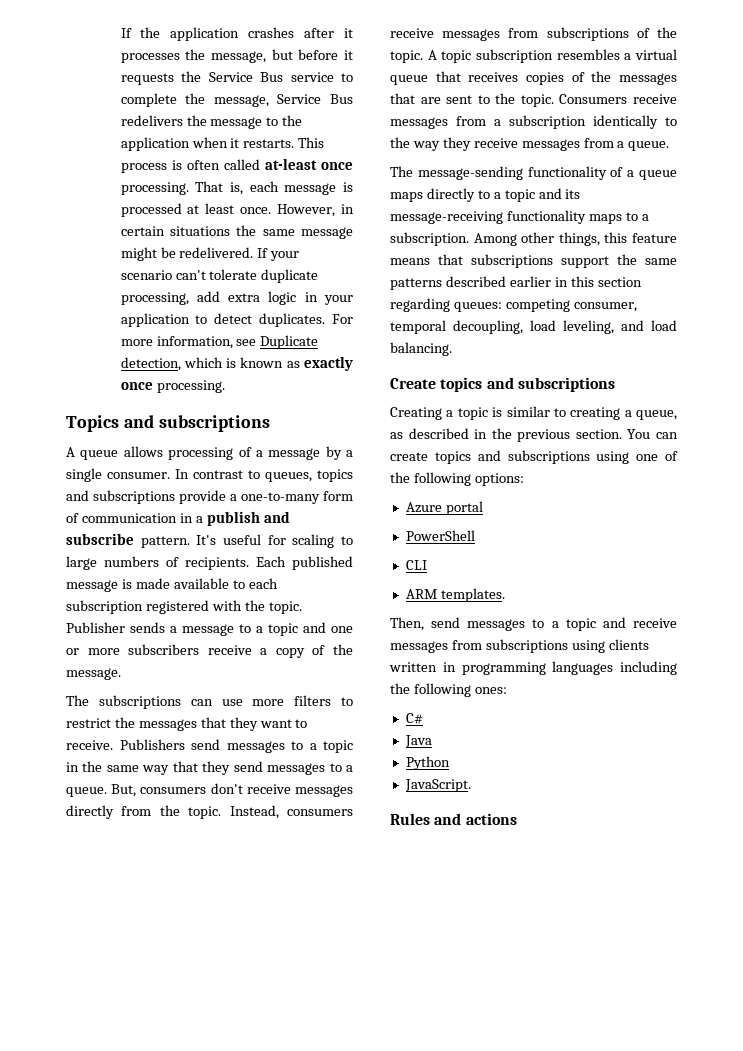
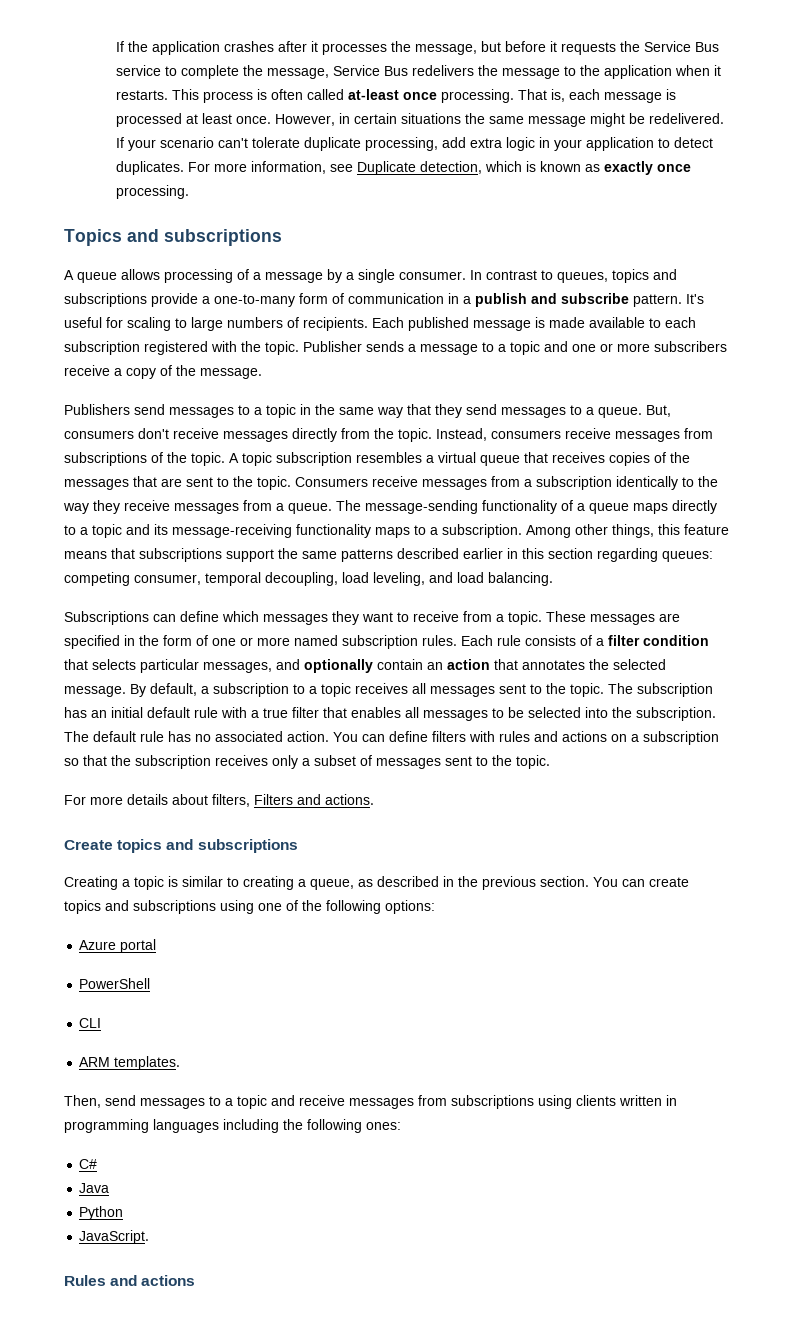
- The subscriptions can use more filters to restrict the messages that they want to receive.
- Consumers receive messages from a subscription identically to the way they receive messages from a queue.
- The message-sending functionality of a queue maps directly to a topic and its message-receiving functionality maps to a subscription.
+ Consumers receive messages from a subscription identically to the way they receive messages from a queue. The message-sending functionality of a queue maps directly to a topic and its message-receiving functionality maps to a subscription.
+ Subscriptions can define which messages they want to receive from a topic. These messages are specified in the form of one or more named subscription rules. Each rule consists of a filter condition that selects particular messages, and optionally contain an action that annotates the selected message. By default, a subscription to a topic receives all messages sent to the topic. The subscription has an initial default rule with a true filter that enables all messages to be selected into the subscription. The default rule has no associated action. You can define filters with rules and actions on a subscription so that the subscription receives only a subset of messages sent to the topic.
+ For more details about filters, Filters and actions.

